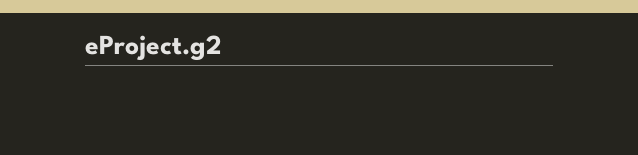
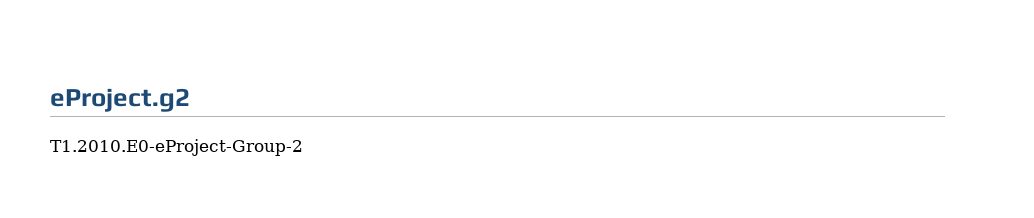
+ T1.2010.E0-eProject-Group-2

